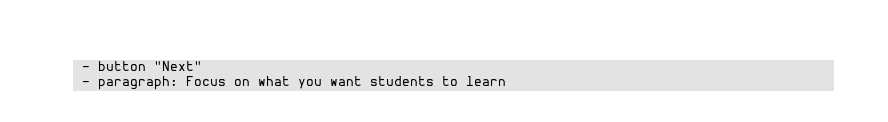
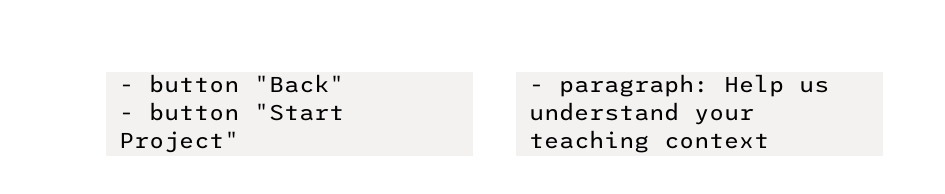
- - button "Next"
- - paragraph: Focus on what you want students to learn
+ - button "Back"
+ - button "Start Project"
+ - paragraph: Help us understand your teaching context

